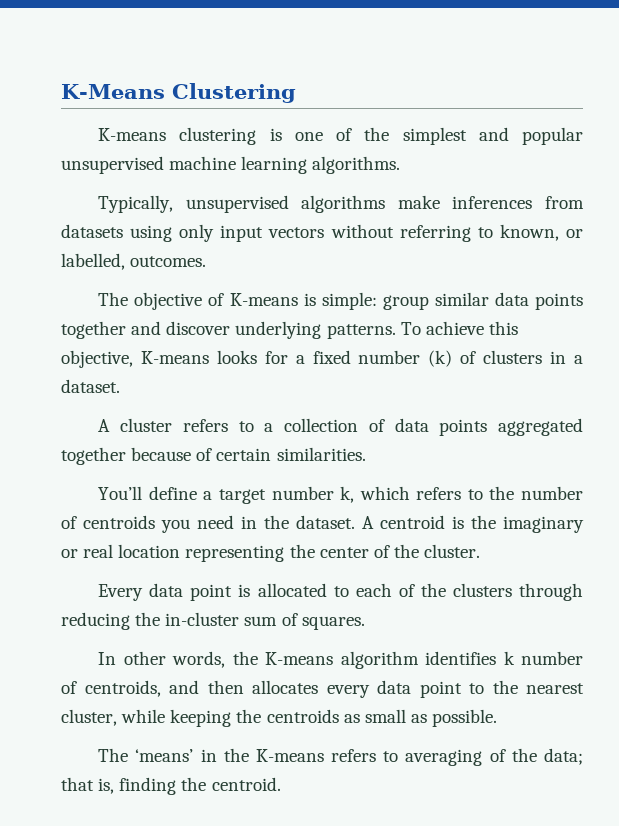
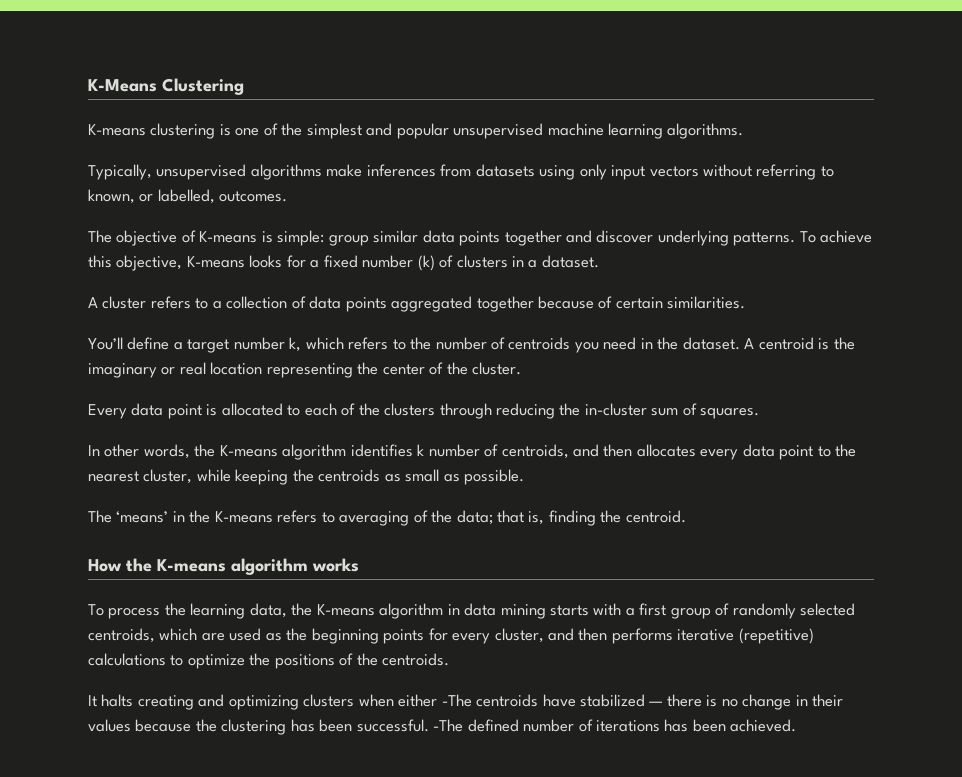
+ How the K-means algorithm works
+ To process the learning data, the K-means algorithm in data mining starts with a first group of randomly selected centroids, which are used as the beginning points for every cluster, and then performs iterative (repetitive) calculations to optimize the positions of the centroids.
+ It halts creating and optimizing clusters when either -The centroids have stabilized — there is no change in their values because the clustering has been successful. -The defined number of iterations has been achieved.

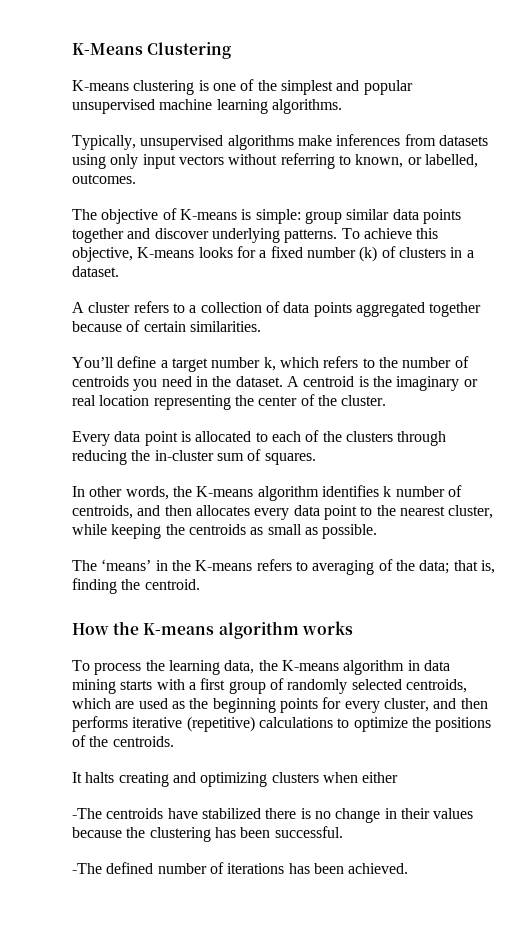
- It halts creating and optimizing clusters when either -The centroids have stabilized — there is no change in their values because the clustering has been successful. -The defined number of iterations has been achieved.
+ It halts creating and optimizing clusters when either
+ -The centroids have stabilized there is no change in their values because the clustering has been successful.
+ -The defined number of iterations has been achieved.

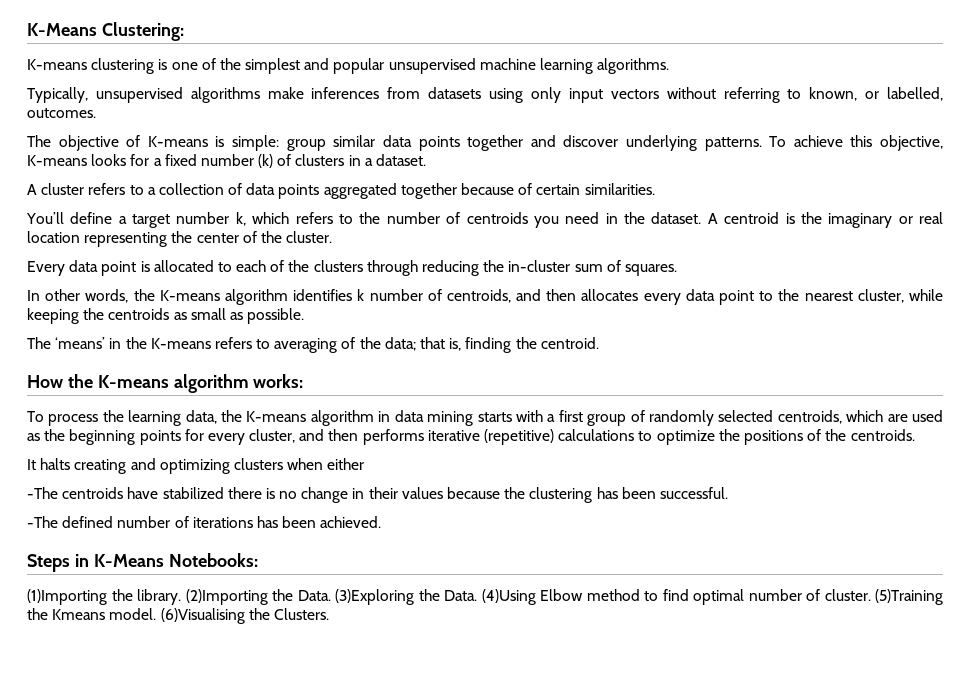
- K-Means Clustering
+ K-Means Clustering:
- How the K-means algorithm works
+ How the K-means algorithm works:
+ Steps in K-Means Notebooks:
+ (1)Importing the library. (2)Importing the Data. (3)Exploring the Data. (4)Using Elbow method to find optimal number of cluster. (5)Training the Kmeans model. (6)Visualising the Clusters.

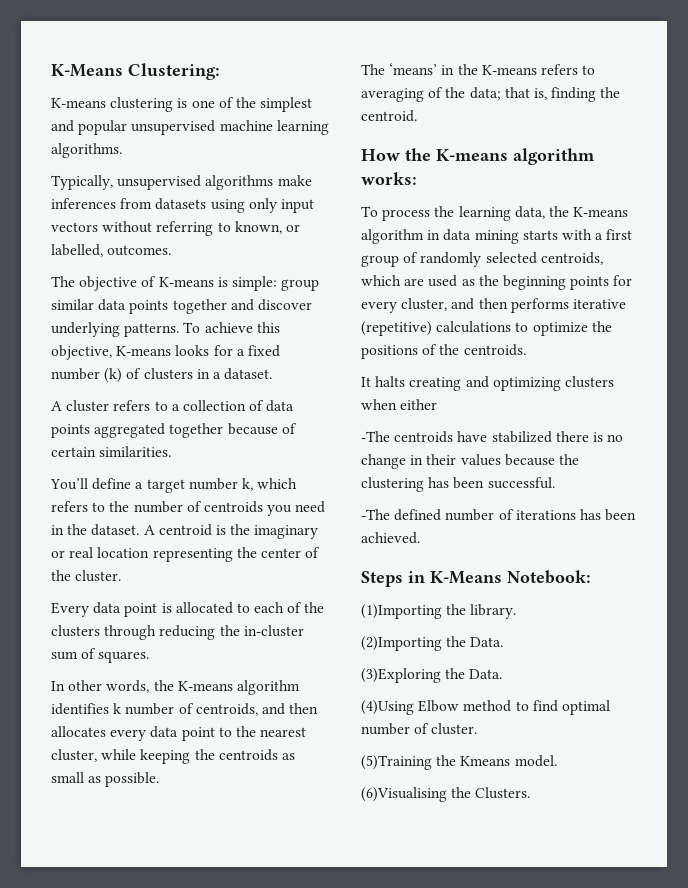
- Steps in K-Means Notebooks:
+ Steps in K-Means Notebook:
- (1)Importing the library. (2)Importing the Data. (3)Exploring the Data. (4)Using Elbow method to find optimal number of cluster. (5)Training the Kmeans model. (6)Visualising the Clusters.
+ (1)Importing the library.
+ (2)Importing the Data.
+ (3)Exploring the Data.
+ (4)Using Elbow method to find optimal number of cluster.
+ (5)Training the Kmeans model.
+ (6)Visualising the Clusters.

